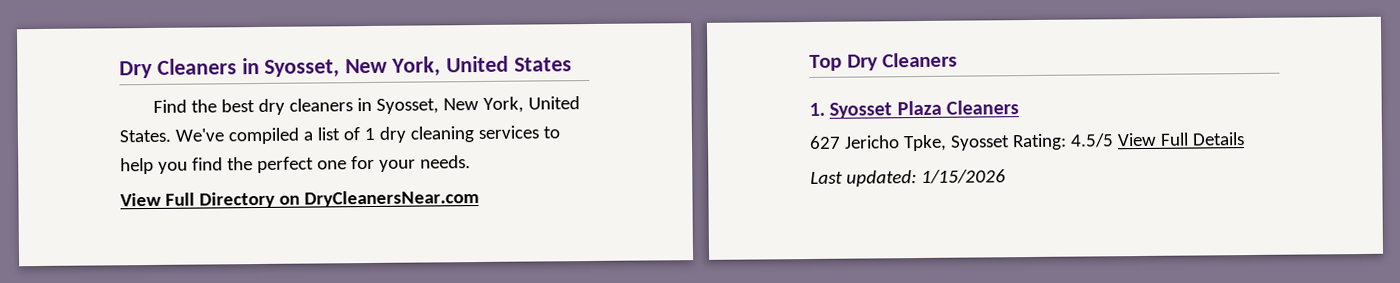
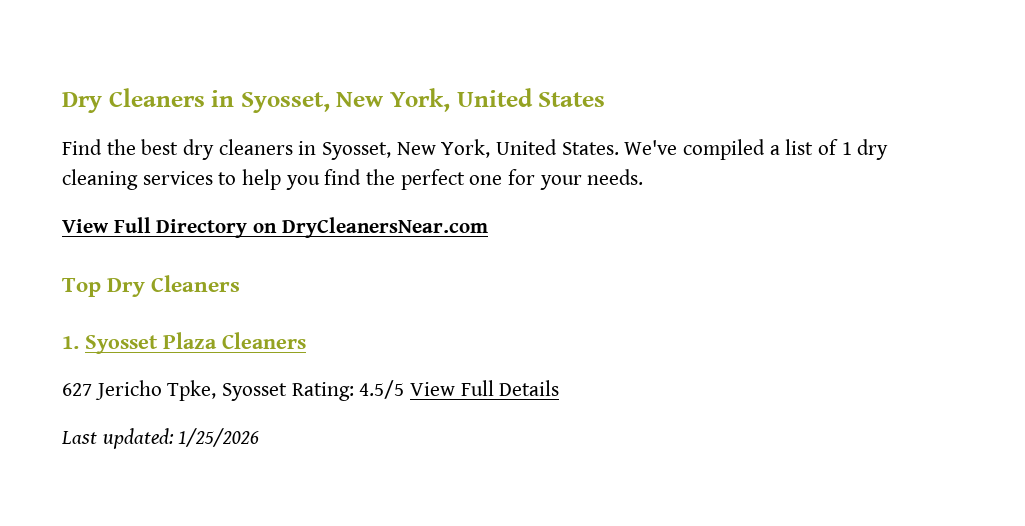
- Last updated: 1/15/2026
+ Last updated: 1/25/2026

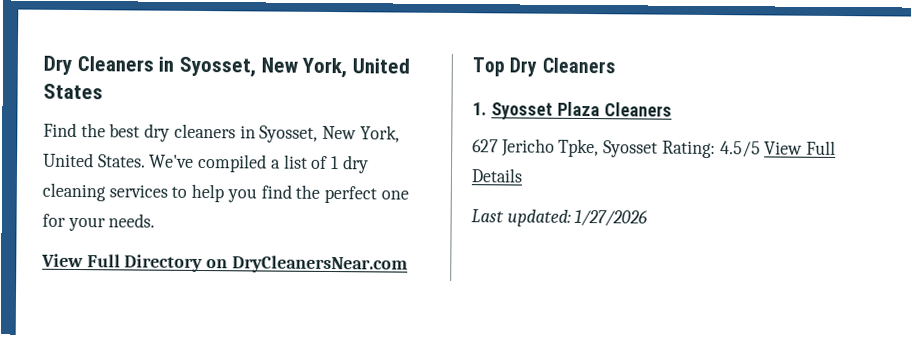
- Last updated: 1/25/2026
+ Last updated: 1/27/2026

